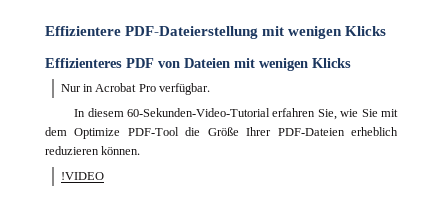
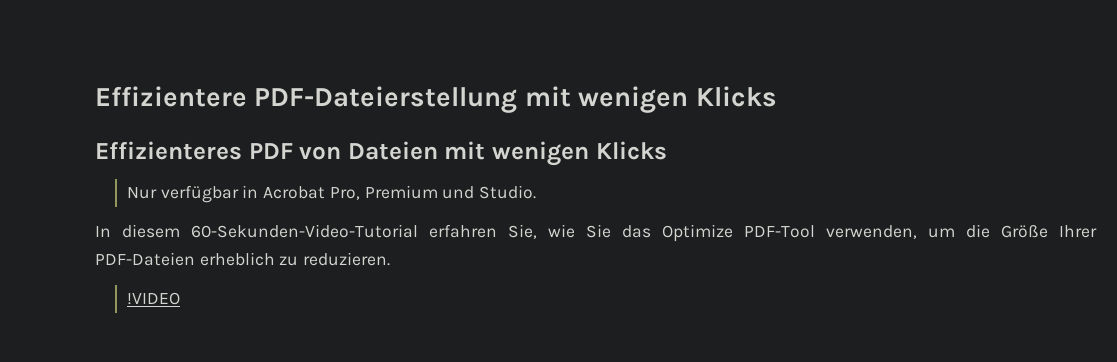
- Nur in Acrobat Pro verfügbar.
+ Nur verfügbar in Acrobat Pro, Premium und Studio.
- In diesem 60-Sekunden-Video-Tutorial erfahren Sie, wie Sie mit dem Optimize PDF-Tool die Größe Ihrer PDF-Dateien erheblich reduzieren können.
+ In diesem 60-Sekunden-Video-Tutorial erfahren Sie, wie Sie das Optimize PDF-Tool verwenden, um die Größe Ihrer PDF-Dateien erheblich zu reduzieren.

